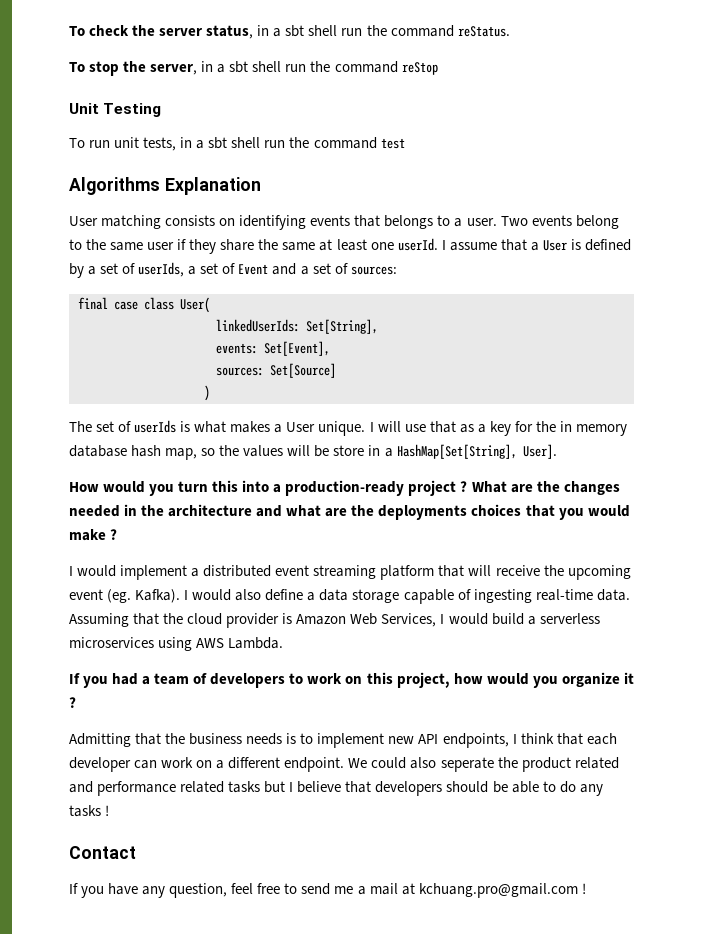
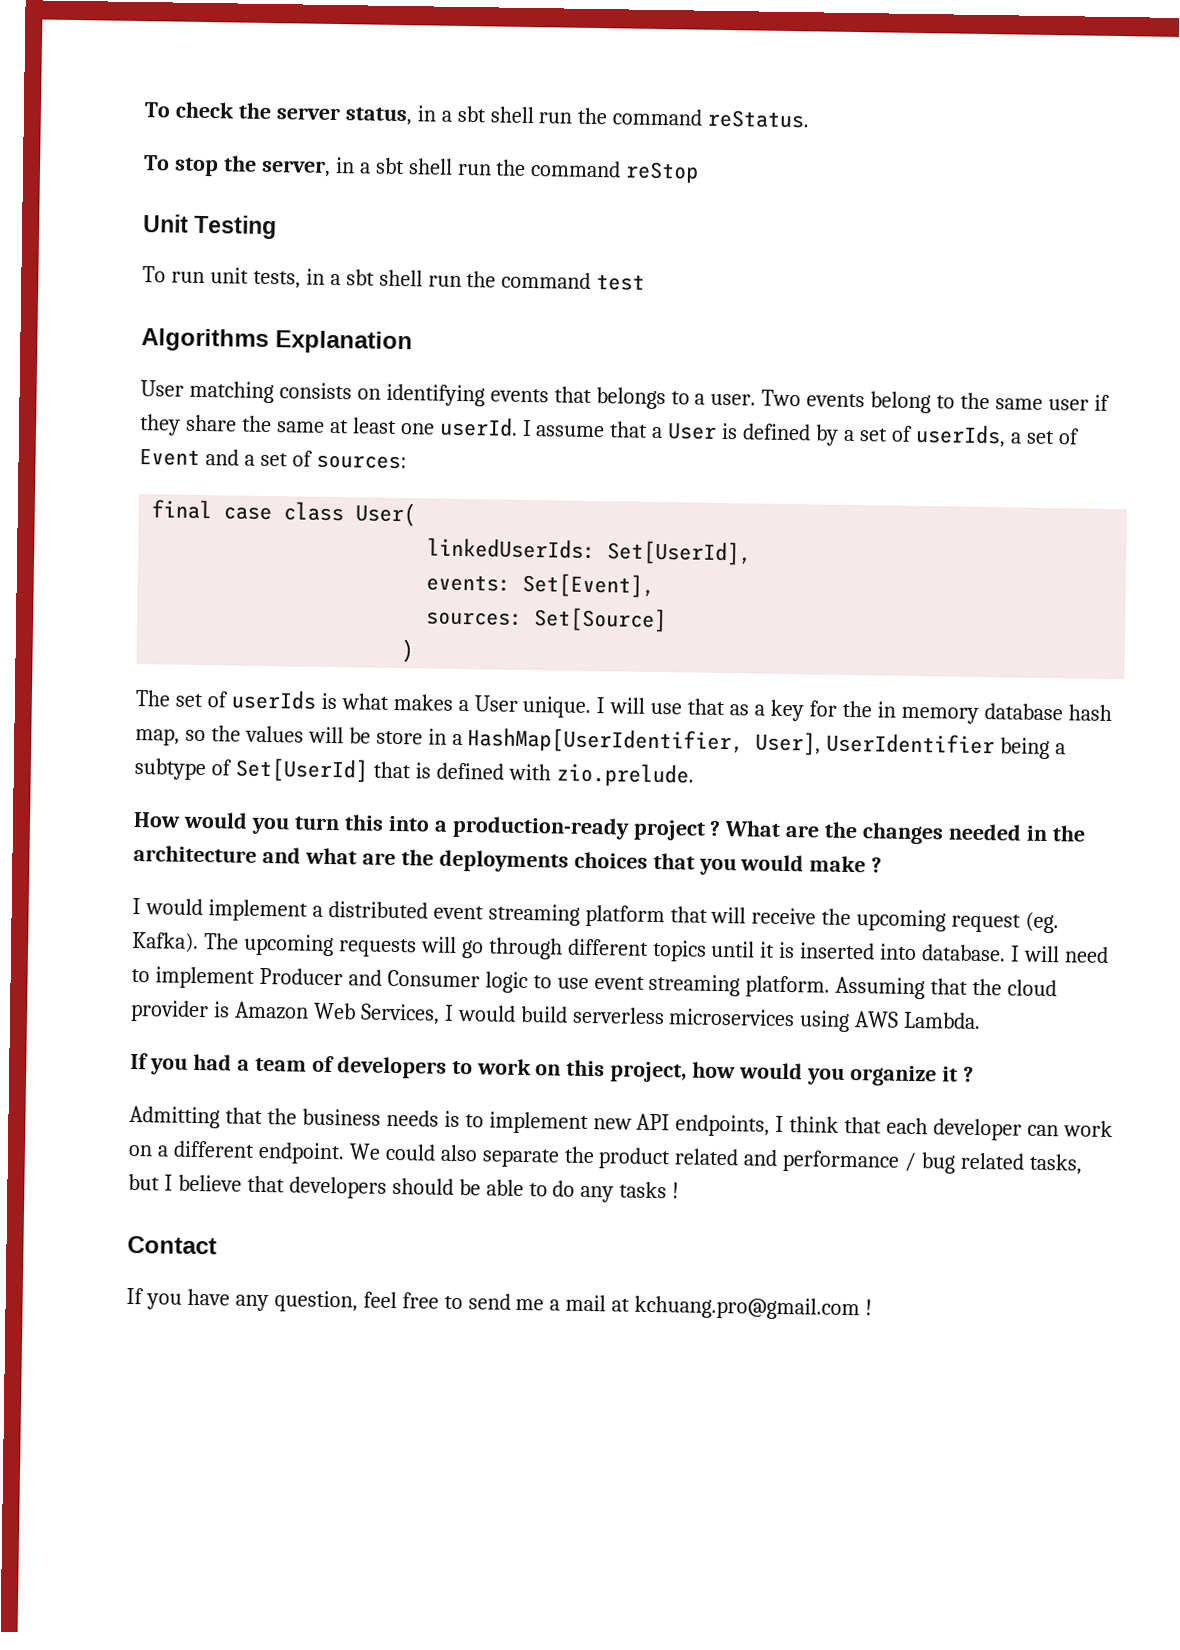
- linkedUserIds: Set[String],
+ linkedUserIds: Set[UserId],
- I will use that as a key for the in memory database hash map, so the values will be store in a HashMap[Set[String], User].
+ I will use that as a key for the in memory database hash map, so the values will be store in a HashMap[UserIdentifier, User], UserIdentifier being a subtype of Set[UserId] that is defined with zio.prelude.
- I would implement a distributed event streaming platform that will receive the upcoming event (eg. Kafka).
+ I would implement a distributed event streaming platform that will receive the upcoming request (eg. Kafka).
- I would also define a data storage capable of ingesting real-time data.
+ The upcoming requests will go through different topics until it is inserted into database. I will need to implement Producer and Consumer logic to use event streaming platform.
- Assuming that the cloud provider is Amazon Web Services, I would build a serverless microservices using AWS Lambda.
+ Assuming that the cloud provider is Amazon Web Services, I would build serverless microservices using AWS Lambda.
- We could also seperate the product related and performance related tasks but I believe that developers should be able to do any tasks !
+ We could also separate the product related and performance / bug related tasks, but I believe that developers should be able to do any tasks !

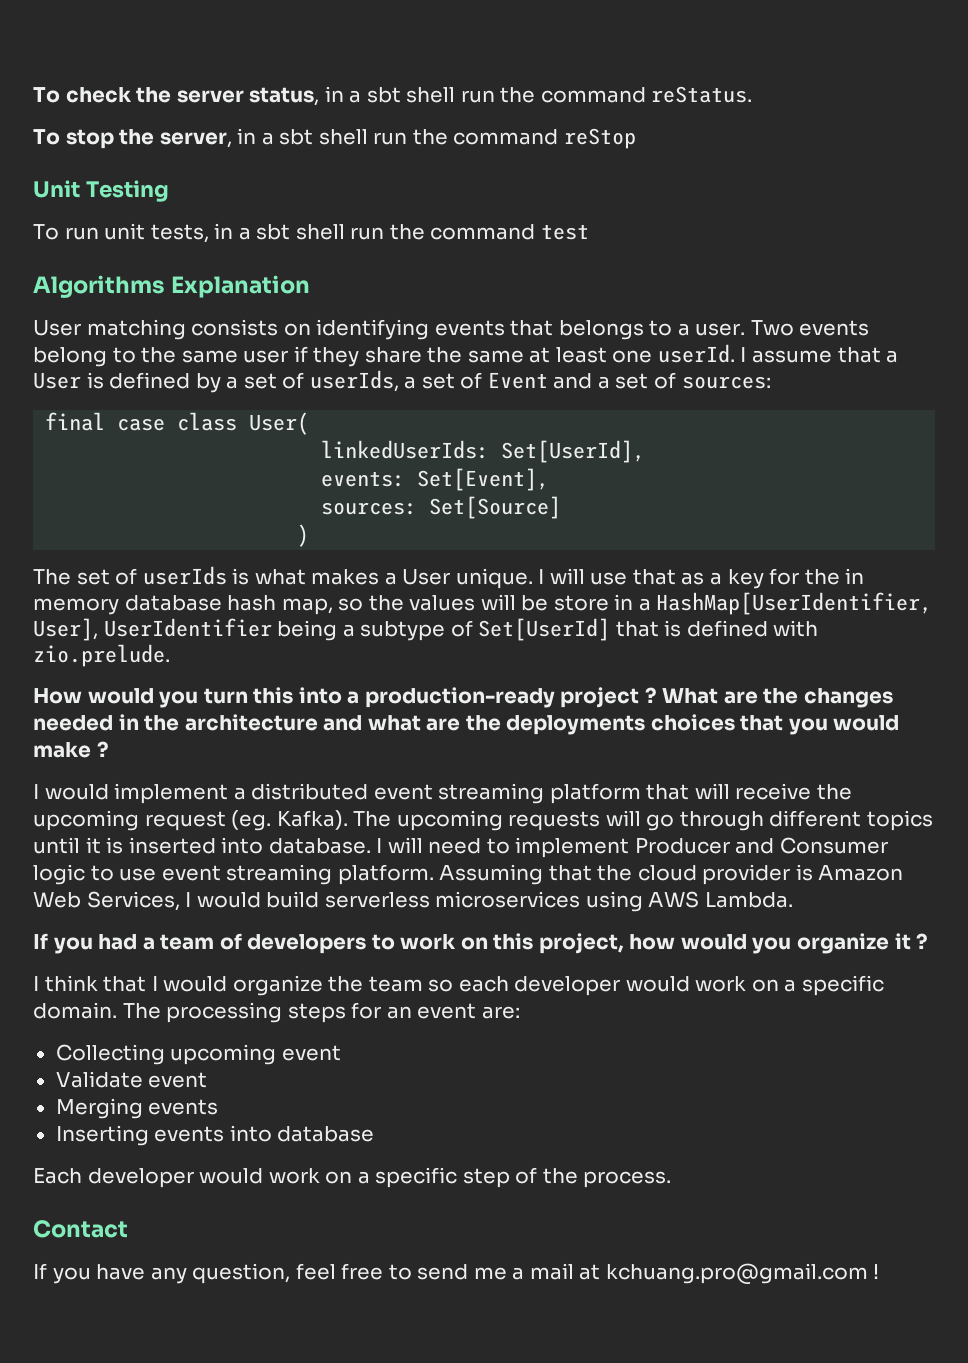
- Admitting that the business needs is to implement new API endpoints, I think that each developer can work on a different endpoint. We could also separate the product related and performance / bug related tasks, but I believe that developers should be able to do any tasks !
+ I think that I would organize the team so each developer would work on a specific domain. The processing steps for an event are:
+ Collecting upcoming event
+ Validate event
+ Merging events
+ Inserting events into database
+ Each developer would work on a specific step of the process.

